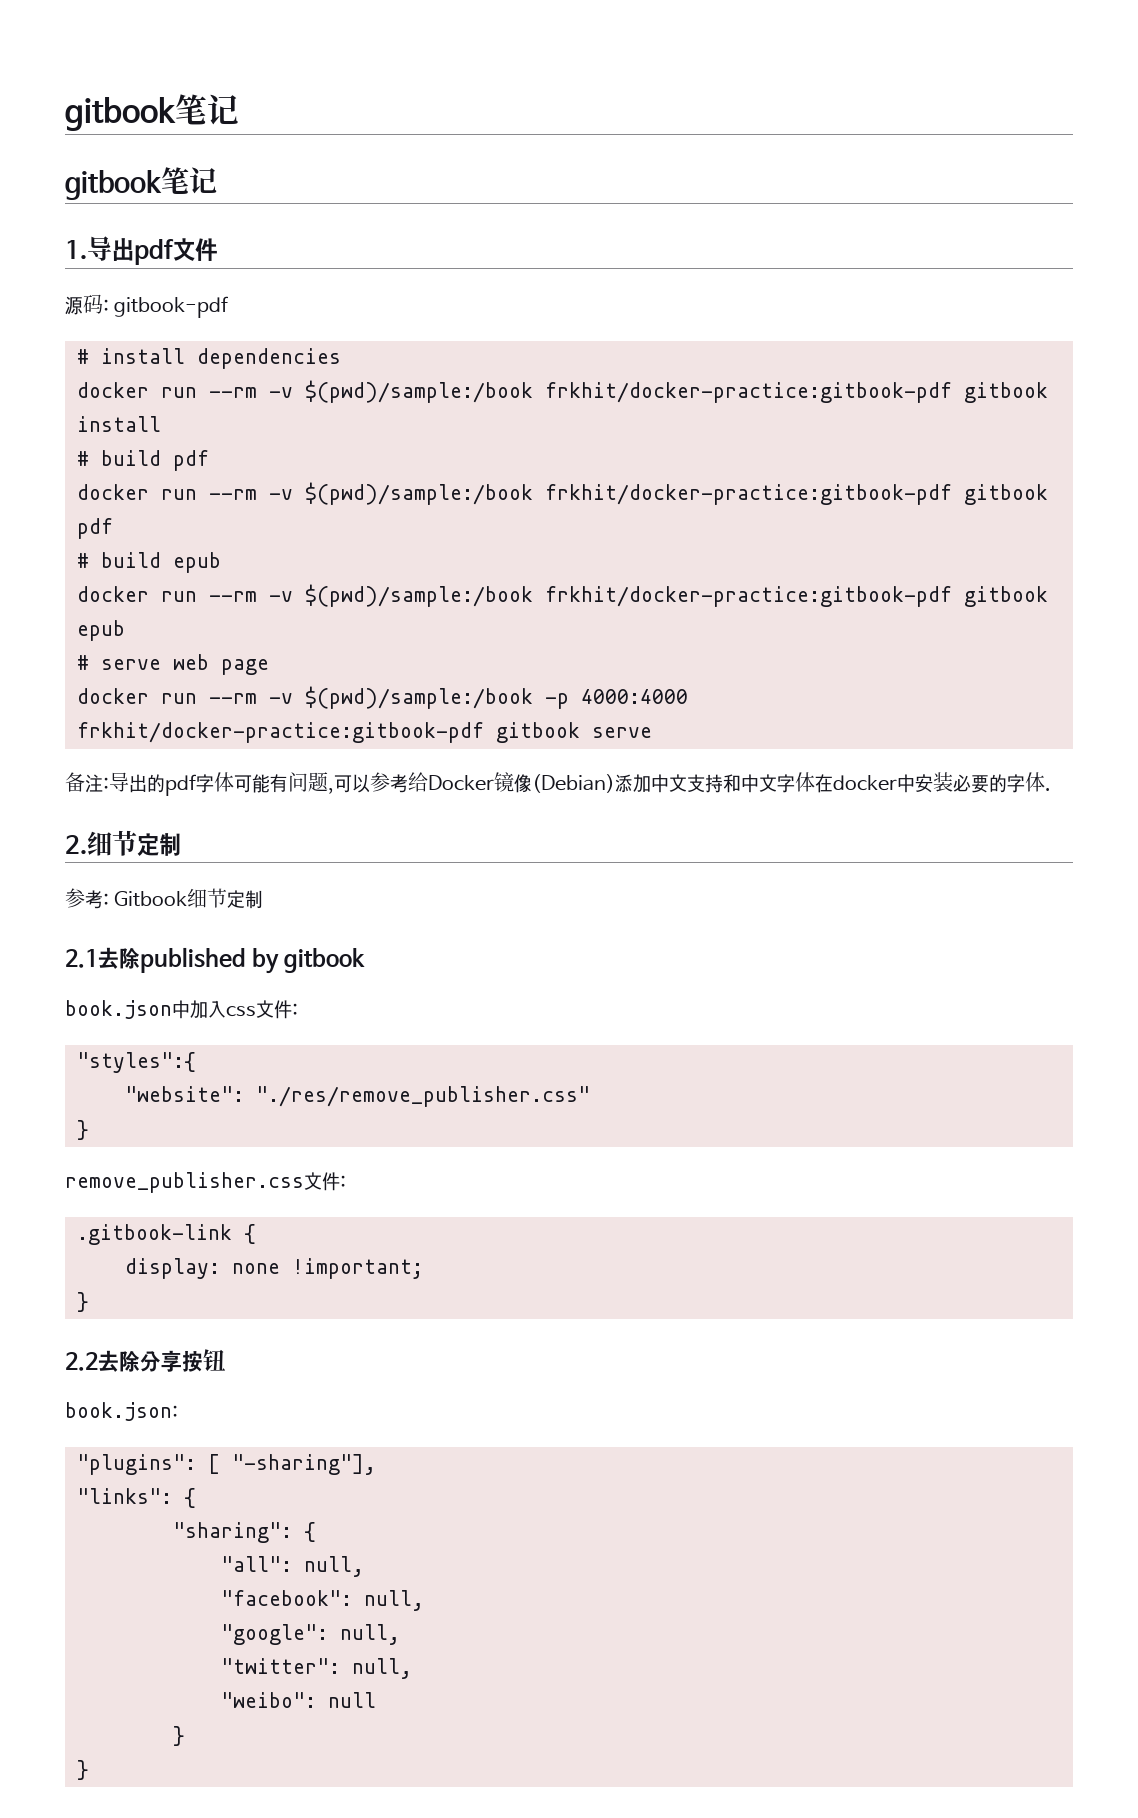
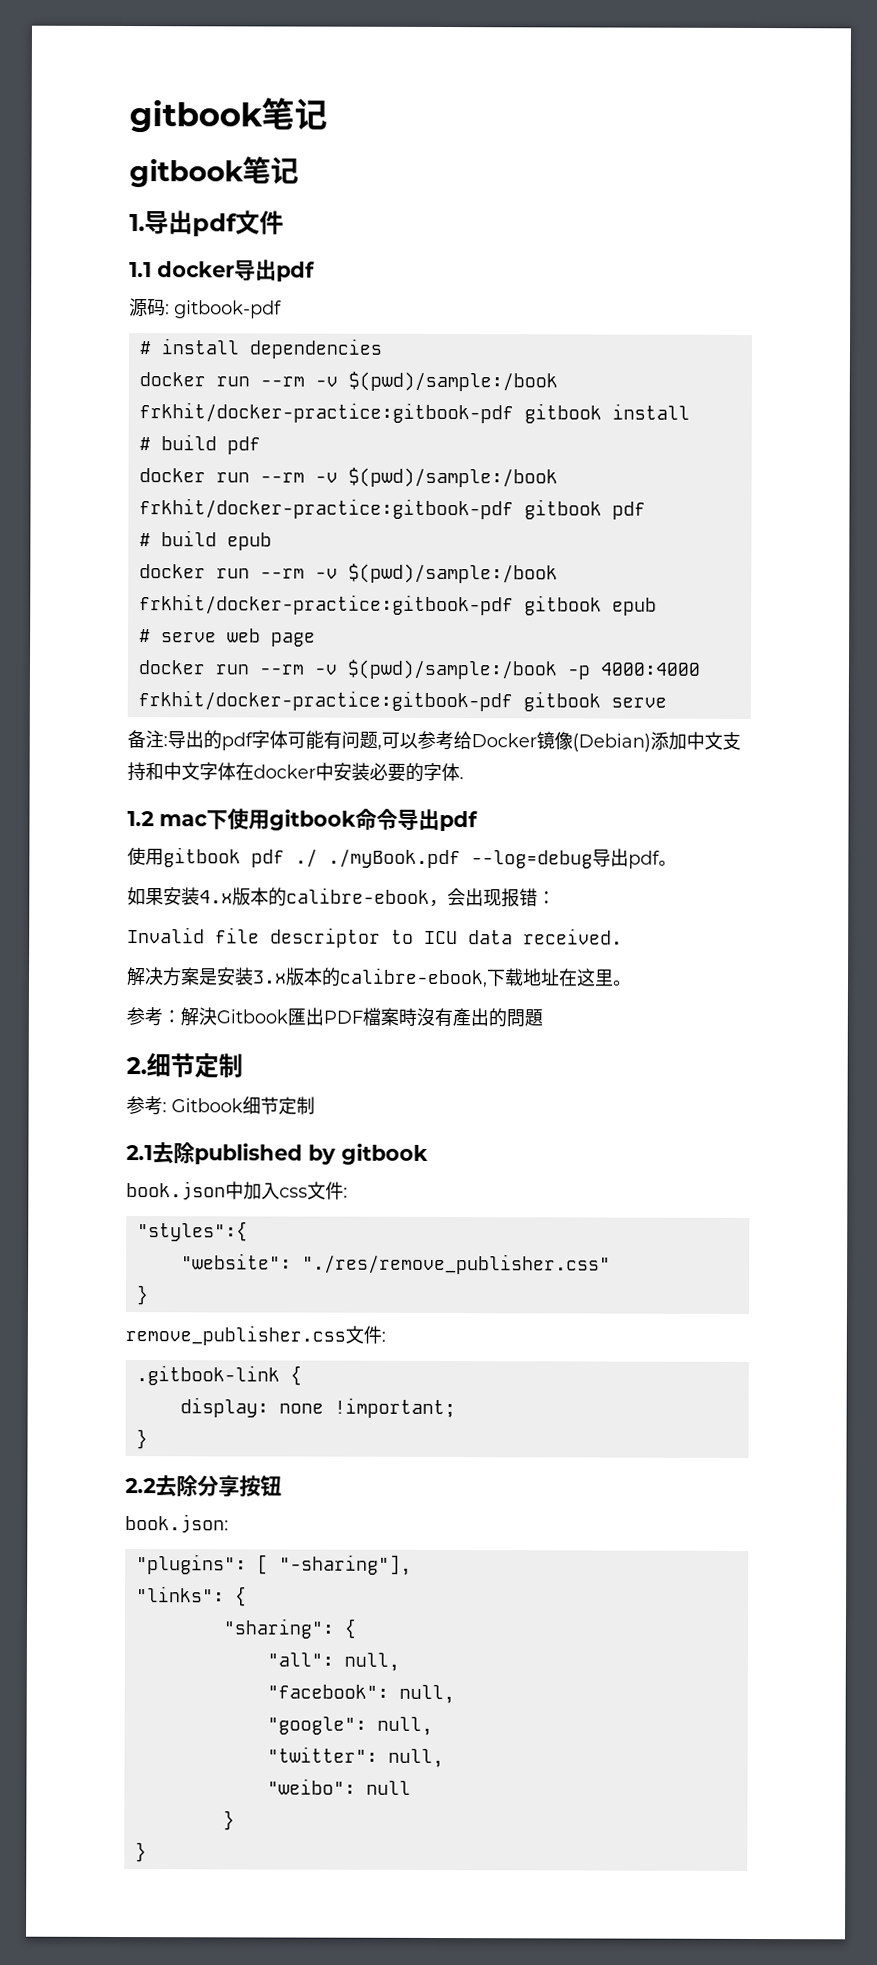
+ 1.1 docker导出pdf
+ 1.2 mac下使用gitbook命令导出pdf
+ 使用gitbook pdf ./ ./myBook.pdf --log=debug导出pdf。
+ 如果安装4.x版本的calibre-ebook，会出现报错：
+ Invalid file descriptor to ICU data received.
+ 解决方案是安装3.x版本的calibre-ebook,下载地址在这里。
+ 参考：解決Gitbook匯出PDF檔案時沒有產出的問題

